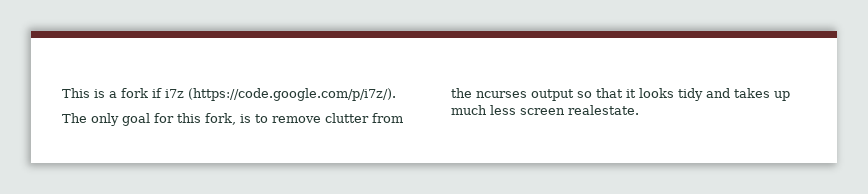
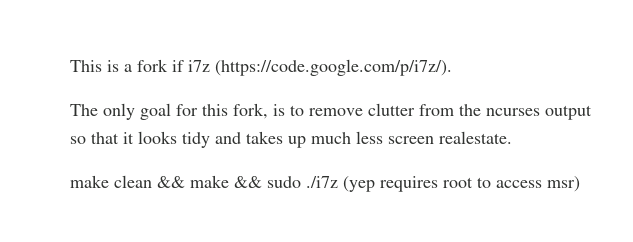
+ make clean && make && sudo ./i7z (yep requires root to access msr)

